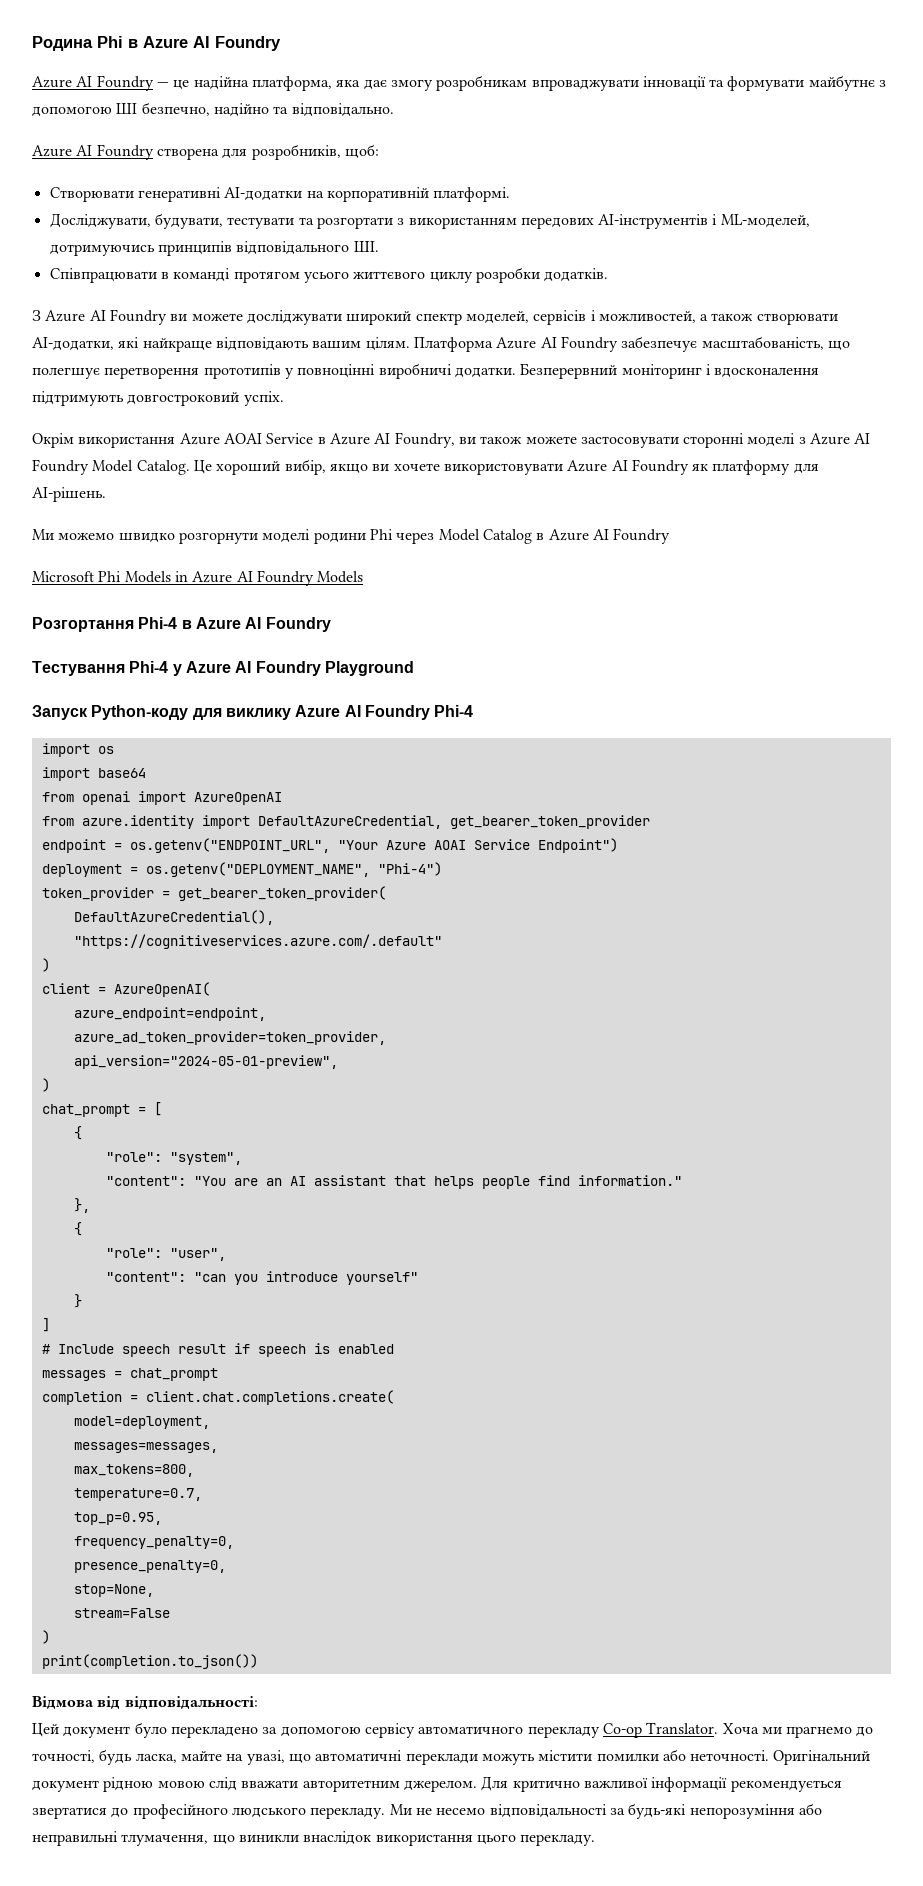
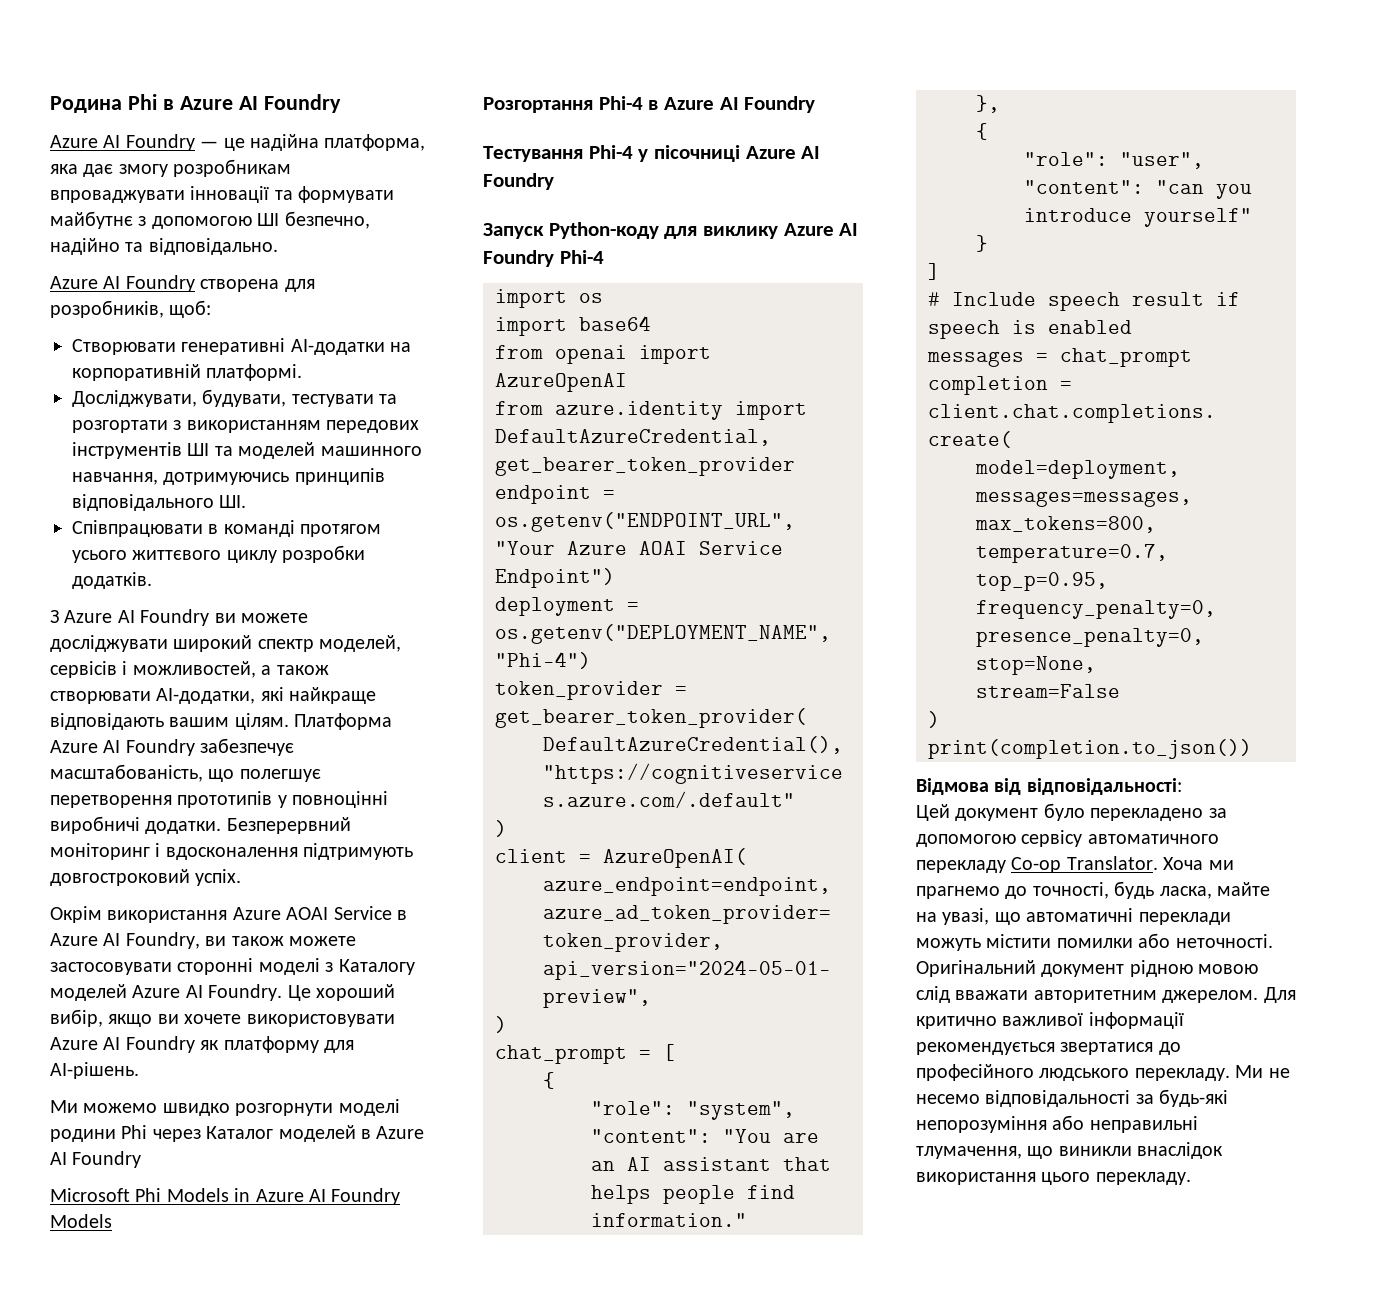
- Досліджувати, будувати, тестувати та розгортати з використанням передових AI-інструментів і ML-моделей, дотримуючись принципів відповідального ШІ.
+ Досліджувати, будувати, тестувати та розгортати з використанням передових інструментів ШІ та моделей машинного навчання, дотримуючись принципів відповідального ШІ.
- Окрім використання Azure AOAI Service в Azure AI Foundry, ви також можете застосовувати сторонні моделі з Azure AI Foundry Model Catalog.
+ Окрім використання Azure AOAI Service в Azure AI Foundry, ви також можете застосовувати сторонні моделі з Каталогу моделей Azure AI Foundry.
- Ми можемо швидко розгорнути моделі родини Phi через Model Catalog в Azure AI Foundry
+ Ми можемо швидко розгорнути моделі родини Phi через Каталог моделей в Azure AI Foundry
- Тестування Phi-4 у Azure AI Foundry Playground
+ Тестування Phi-4 у пісочниці Azure AI Foundry

